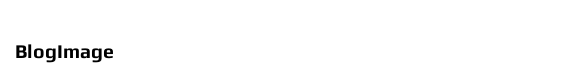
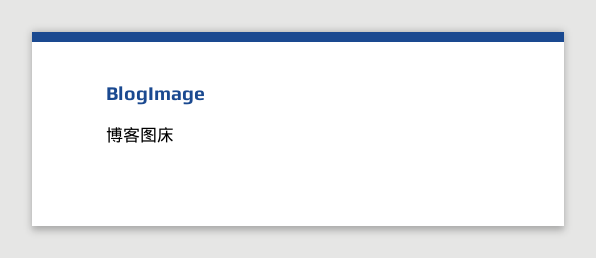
+ 博客图床

